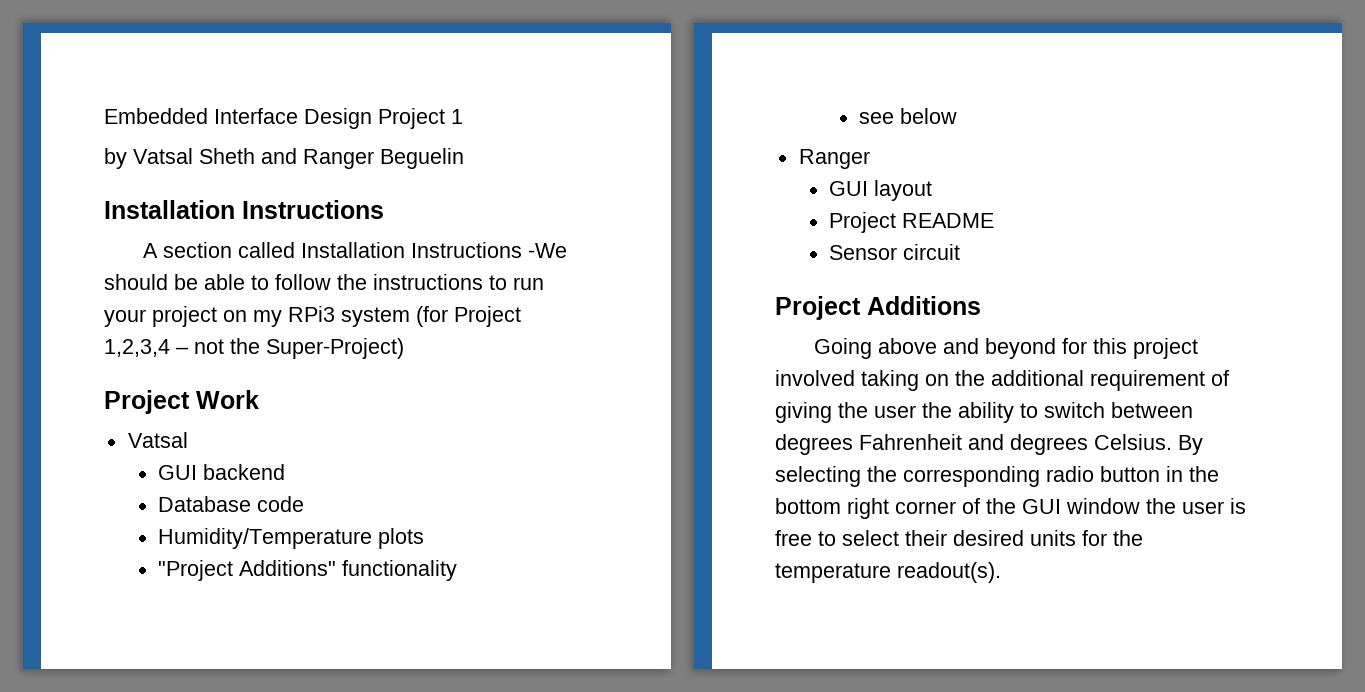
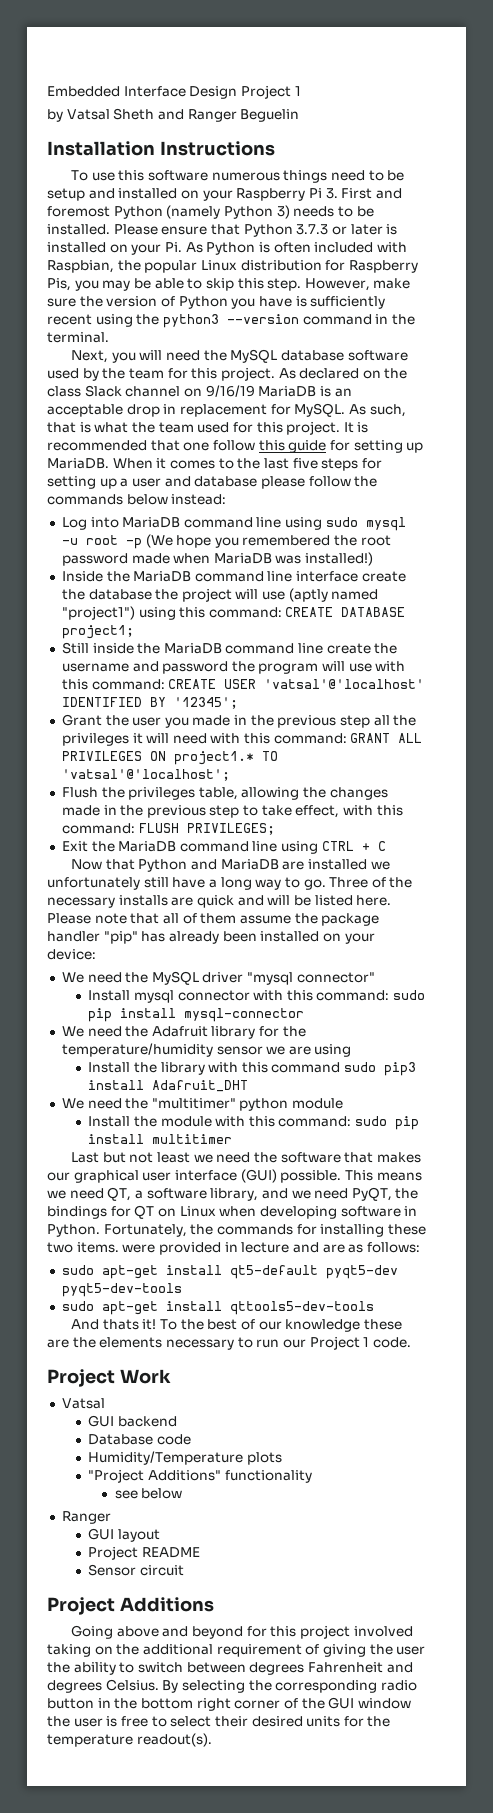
- A section called Installation Instructions -We should be able to follow the instructions to run your project on my RPi3 system (for Project 1,2,3,4 – not the Super-Project)
+ To use this software numerous things need to be setup and installed on your Raspberry Pi 3. First and foremost Python (namely Python 3) needs to be installed. Please ensure that Python 3.7.3 or later is installed on your Pi. As Python is often included with Raspbian, the popular Linux distribution for Raspberry Pis, you may be able to skip this step. However, make sure the version of Python you have is sufficiently recent using the python3 --version command in the terminal.
+ Next, you will need the MySQL database software used by the team for this project. As declared on the class Slack channel on 9/16/19 MariaDB is an acceptable drop in replacement for MySQL. As such, that is what the team used for this project. It is recommended that one follow this guide for setting up MariaDB. When it comes to the last five steps for setting up a user and database please follow the commands below instead:
+ Log into MariaDB command line using sudo mysql -u root -p (We hope you remembered the root password made when MariaDB was installed!)
+ Inside the MariaDB command line interface create the database the project will use (aptly named "project1") using this command: CREATE DATABASE project1;
+ Still inside the MariaDB command line create the username and password the program will use with this command: CREATE USER 'vatsal'@'localhost' IDENTIFIED BY '12345';
+ Grant the user you made in the previous step all the privileges it will need with this command: GRANT ALL PRIVILEGES ON project1.* TO 'vatsal'@'localhost';
+ Flush the privileges table, allowing the changes made in the previous step to take effect, with this command: FLUSH PRIVILEGES;
+ Exit the MariaDB command line using CTRL + C
+ Now that Python and MariaDB are installed we unfortunately still have a long way to go. Three of the necessary installs are quick and will be listed here. Please note that all of them assume the package handler "pip" has already been installed on your device:
+ We need the MySQL driver "mysql connector"
+ Install mysql connector with this command: sudo pip install mysql-connector
+ We need the Adafruit library for the temperature/humidity sensor we are using
+ Install the library with this command sudo pip3 install Adafruit_DHT
+ We need the "multitimer" python module
+ Install the module with this command: sudo pip install multitimer
+ Last but not least we need the software that makes our graphical user interface (GUI) possible. This means we need QT, a software library, and we need PyQT, the bindings for QT on Linux when developing software in Python. Fortunately, the commands for installing these two items. were provided in lecture and are as follows:
+ sudo apt-get install qt5-default pyqt5-dev pyqt5-dev-tools
+ sudo apt-get install qttools5-dev-tools
+ And thats it! To the best of our knowledge these are the elements necessary to run our Project 1 code.

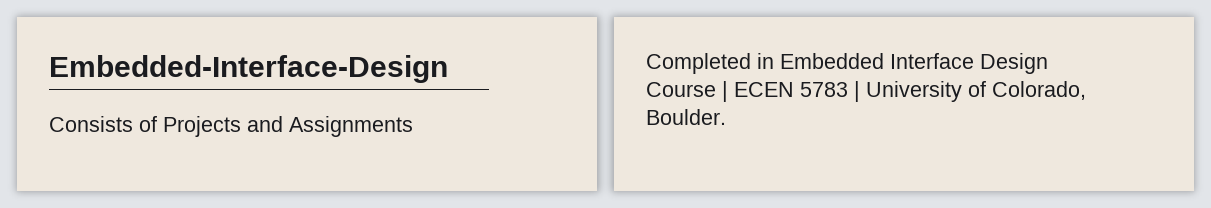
- Embedded Interface Design Project 1
- by Vatsal Sheth and Ranger Beguelin
- Installation Instructions
- To use this software numerous things need to be setup and installed on your Raspberry Pi 3. First and foremost Python (namely Python 3) needs to be installed. Please ensure that Python 3.7.3 or later is installed on your Pi. As Python is often included with Raspbian, the popular Linux distribution for Raspberry Pis, you may be able to skip this step. However, make sure the version of Python you have is sufficiently recent using the python3 --version command in the terminal.
- Next, you will need the MySQL database software used by the team for this project. As declared on the class Slack channel on 9/16/19 MariaDB is an acceptable drop in replacement for MySQL. As such, that is what the team used for this project. It is recommended that one follow this guide for setting up MariaDB. When it comes to the last five steps for setting up a user and database please follow the commands below instead:
- Log into MariaDB command line using sudo mysql -u root -p (We hope you remembered the root password made when MariaDB was installed!)
- Inside the MariaDB command line interface create the database the project will use (aptly named "project1") using this command: CREATE DATABASE project1;
- Still inside the MariaDB command line create the username and password the program will use with this command: CREATE USER 'vatsal'@'localhost' IDENTIFIED BY '12345';
- Grant the user you made in the previous step all the privileges it will need with this command: GRANT ALL PRIVILEGES ON project1.* TO 'vatsal'@'localhost';
- Flush the privileges table, allowing the changes made in the previous step to take effect, with this command: FLUSH PRIVILEGES;
- Exit the MariaDB command line using CTRL + C
- Now that Python and MariaDB are installed we unfortunately still have a long way to go. Three of the necessary installs are quick and will be listed here. Please note that all of them assume the package handler "pip" has already been installed on your device:
- We need the MySQL driver "mysql connector"
- Install mysql connector with this command: sudo pip install mysql-connector
- We need the Adafruit library for the temperature/humidity sensor we are using
- Install the library with this command sudo pip3 install Adafruit_DHT
- We need the "multitimer" python module
- Install the module with this command: sudo pip install multitimer
- Last but not least we need the software that makes our graphical user interface (GUI) possible. This means we need QT, a software library, and we need PyQT, the bindings for QT on Linux when developing software in Python. Fortunately, the commands for installing these two items. were provided in lecture and are as follows:
- sudo apt-get install qt5-default pyqt5-dev pyqt5-dev-tools
- sudo apt-get install qttools5-dev-tools
- And thats it! To the best of our knowledge these are the elements necessary to run our Project 1 code.
- Project Work
- Vatsal
- GUI backend
- Database code
- Humidity/Temperature plots
- "Project Additions" functionality
- see below
- Ranger
- GUI layout
- Project README
- Sensor circuit
- Project Additions
- Going above and beyond for this project involved taking on the additional requirement of giving the user the ability to switch between degrees Fahrenheit and degrees Celsius. By selecting the corresponding radio button in the bottom right corner of the GUI window the user is free to select their desired units for the temperature readout(s).
+ Embedded-Interface-Design
+ Consists of Projects and Assignments Completed in Embedded Interface Design Course | ECEN 5783 | University of Colorado, Boulder.

